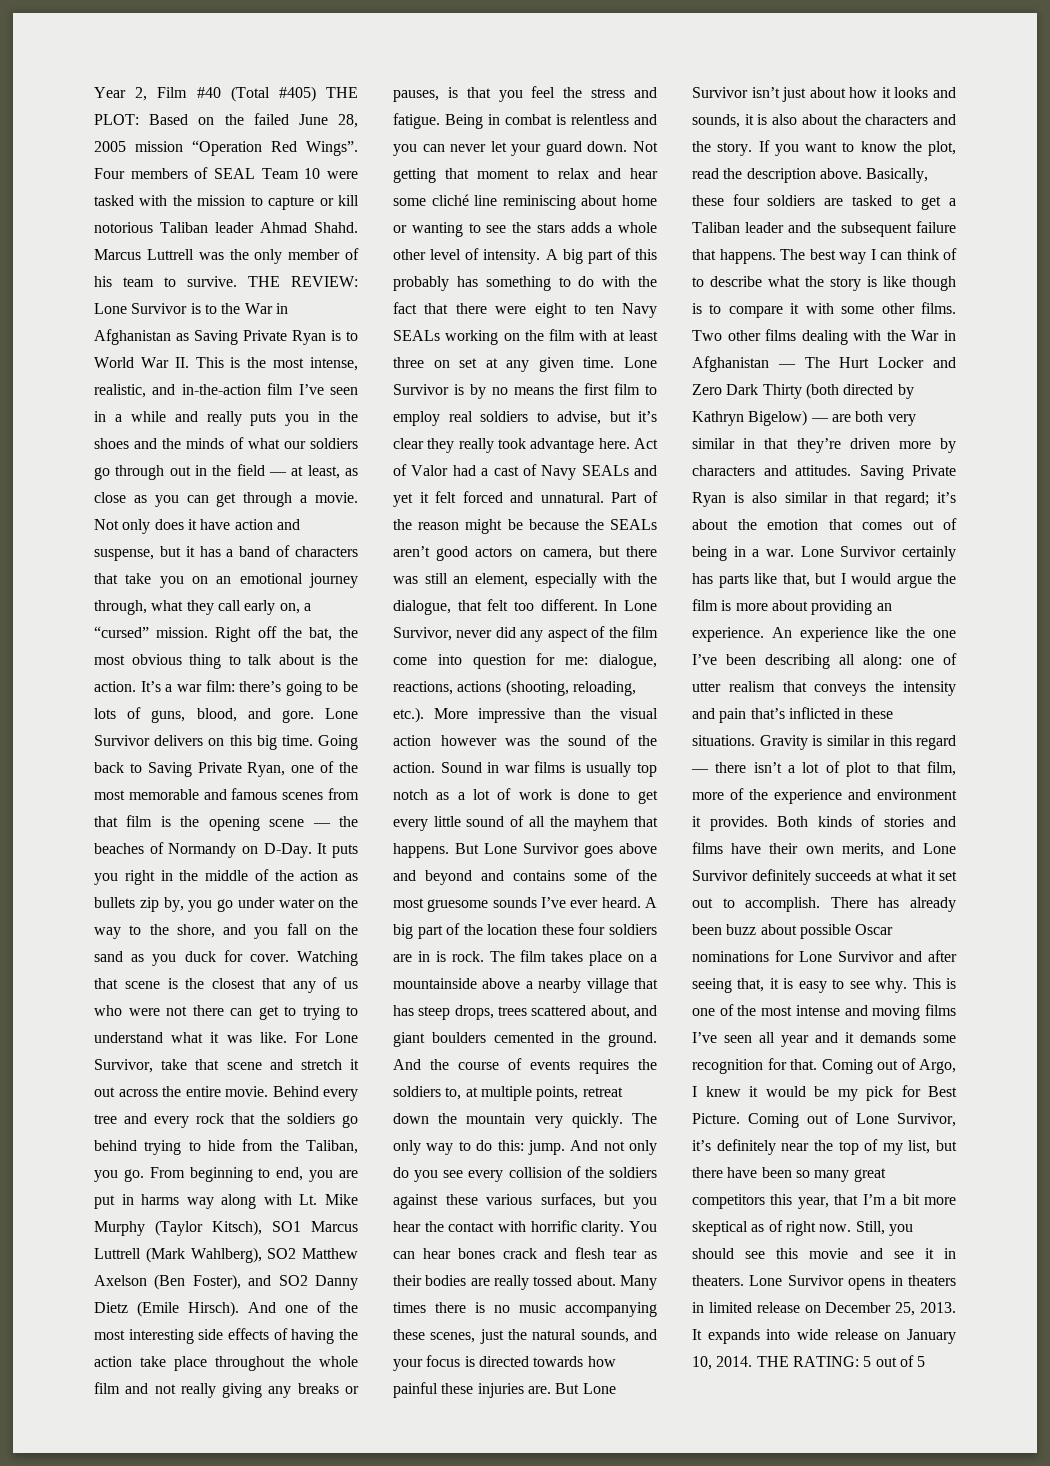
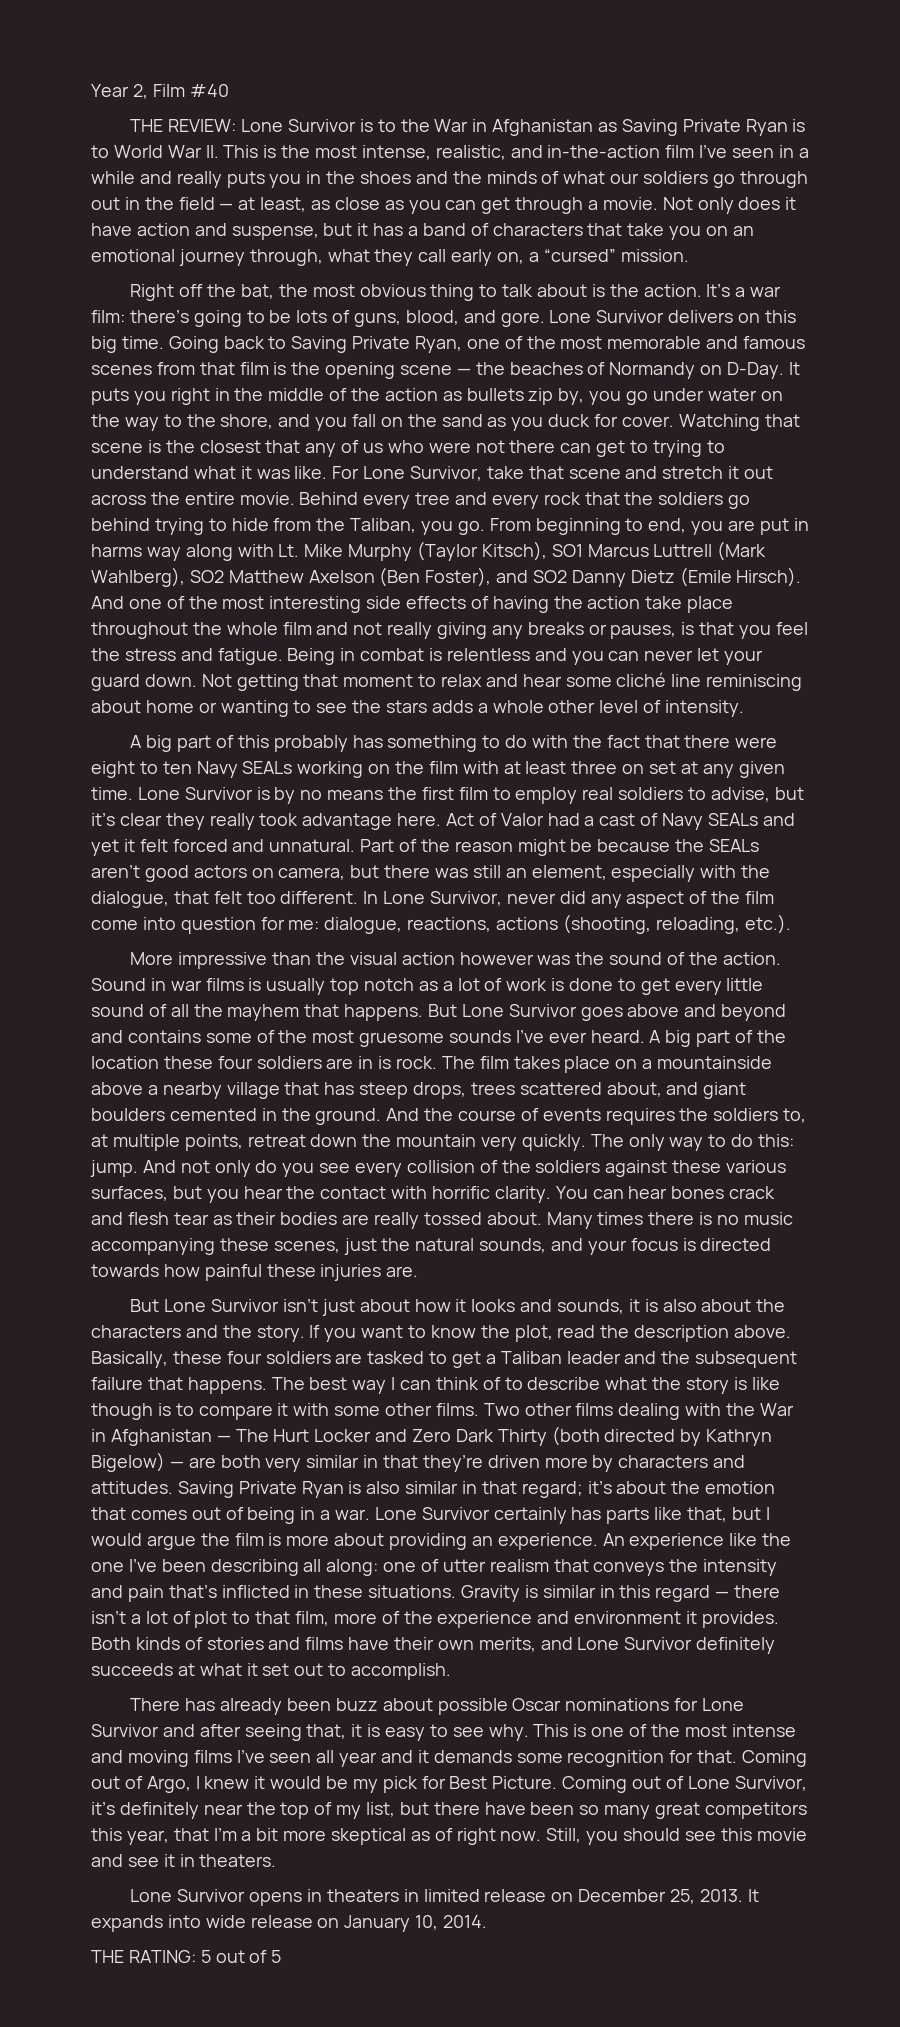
- Year 2, Film #40 (Total #405) THE PLOT: Based on the failed June 28, 2005 mission “Operation Red Wings”. Four members of SEAL Team 10 were tasked with the mission to capture or kill notorious Taliban leader Ahmad Shahd. Marcus Luttrell was the only member of his team to survive. THE REVIEW:
+ Year 2, Film #40
+ THE REVIEW:
- Not only does it have action and suspense, but it has a band of characters that take you on an emotional journey through, what they call early on, a “cursed” mission. Right off the bat, the most obvious thing to talk about is the action.
+ Not only does it have action and suspense, but it has a band of characters that take you on an emotional journey through, what they call early on, a “cursed” mission.
+ Right off the bat, the most obvious thing to talk about is the action.
- Not getting that moment to relax and hear some cliché line reminiscing about home or wanting to see the stars adds a whole other level of intensity. A big part of this probably has something to do with the fact that there were eight to ten Navy SEALs working on the film with at least three on set at any given time.
+ Not getting that moment to relax and hear some cliché line reminiscing about home or wanting to see the stars adds a whole other level of intensity.
+ A big part of this probably has something to do with the fact that there were eight to ten Navy SEALs working on the film with at least three on set at any given time.
- In Lone Survivor, never did any aspect of the film come into question for me: dialogue, reactions, actions (shooting, reloading, etc.). More impressive than the visual action however was the sound of the action.
+ In Lone Survivor, never did any aspect of the film come into question for me: dialogue, reactions, actions (shooting, reloading, etc.).
+ More impressive than the visual action however was the sound of the action.
- Many times there is no music accompanying these scenes, just the natural sounds, and your focus is directed towards how painful these injuries are. But Lone Survivor isn’t just about how it looks and sounds, it is also about the characters and the story.
+ Many times there is no music accompanying these scenes, just the natural sounds, and your focus is directed towards how painful these injuries are.
+ But Lone Survivor isn’t just about how it looks and sounds, it is also about the characters and the story.
- Both kinds of stories and films have their own merits, and Lone Survivor definitely succeeds at what it set out to accomplish. There has already been buzz about possible Oscar nominations for Lone Survivor and after seeing that, it is easy to see why.
+ Both kinds of stories and films have their own merits, and Lone Survivor definitely succeeds at what it set out to accomplish.
+ There has already been buzz about possible Oscar nominations for Lone Survivor and after seeing that, it is easy to see why.
- Still, you should see this movie and see it in theaters. Lone Survivor opens in theaters in limited release on December 25, 2013.
+ Still, you should see this movie and see it in theaters.
+ Lone Survivor opens in theaters in limited release on December 25, 2013.
- It expands into wide release on January 10, 2014. THE RATING: 5 out of 5
+ It expands into wide release on January 10, 2014.
+ THE RATING: 5 out of 5

